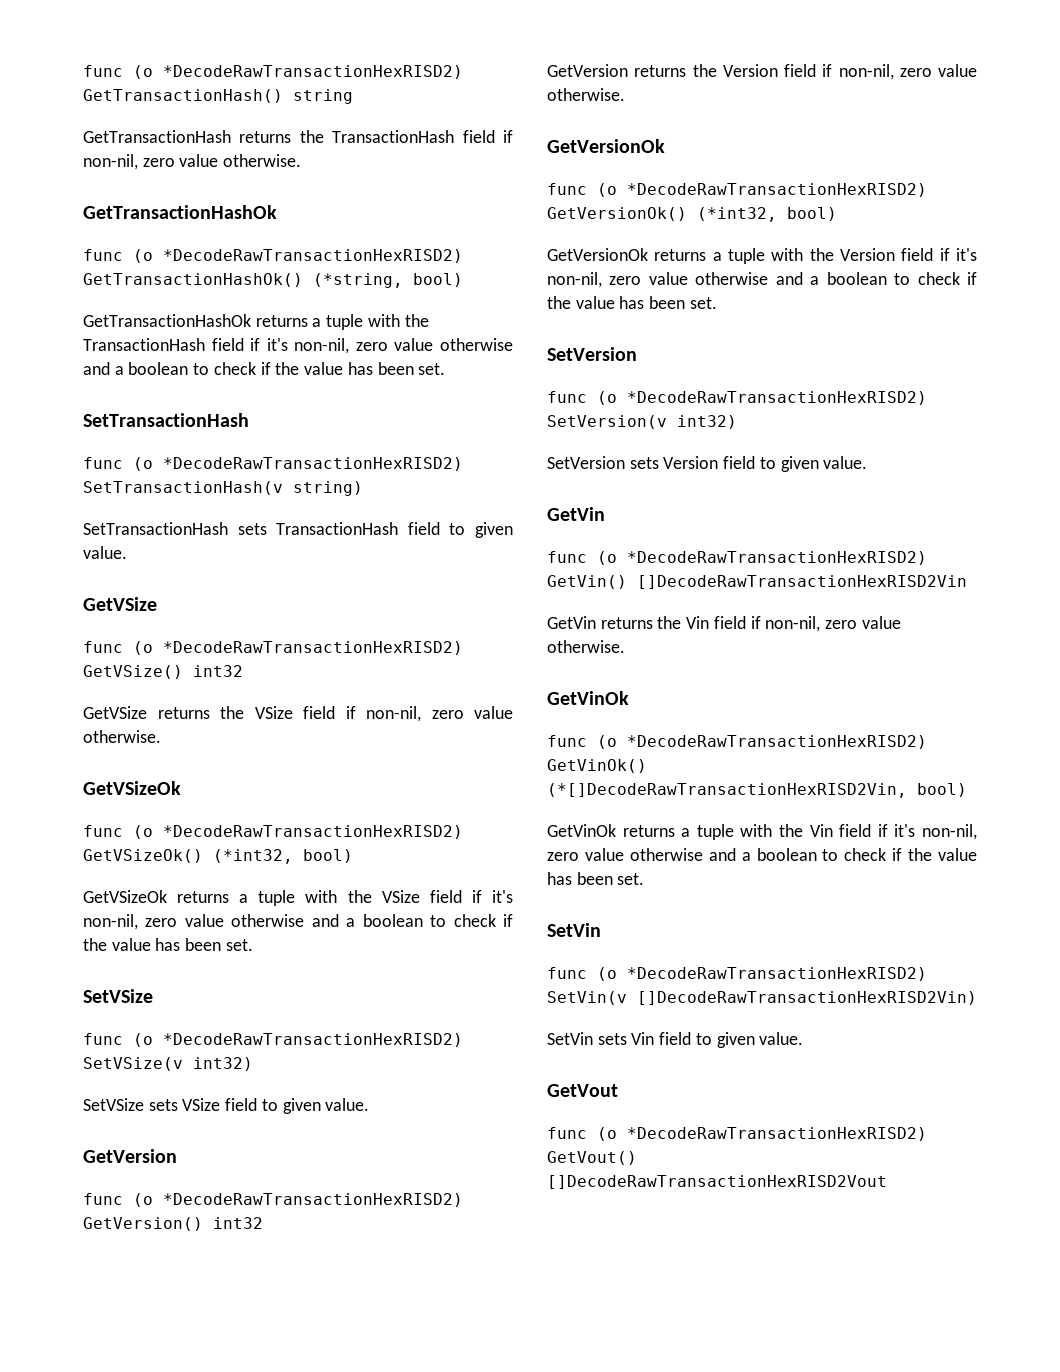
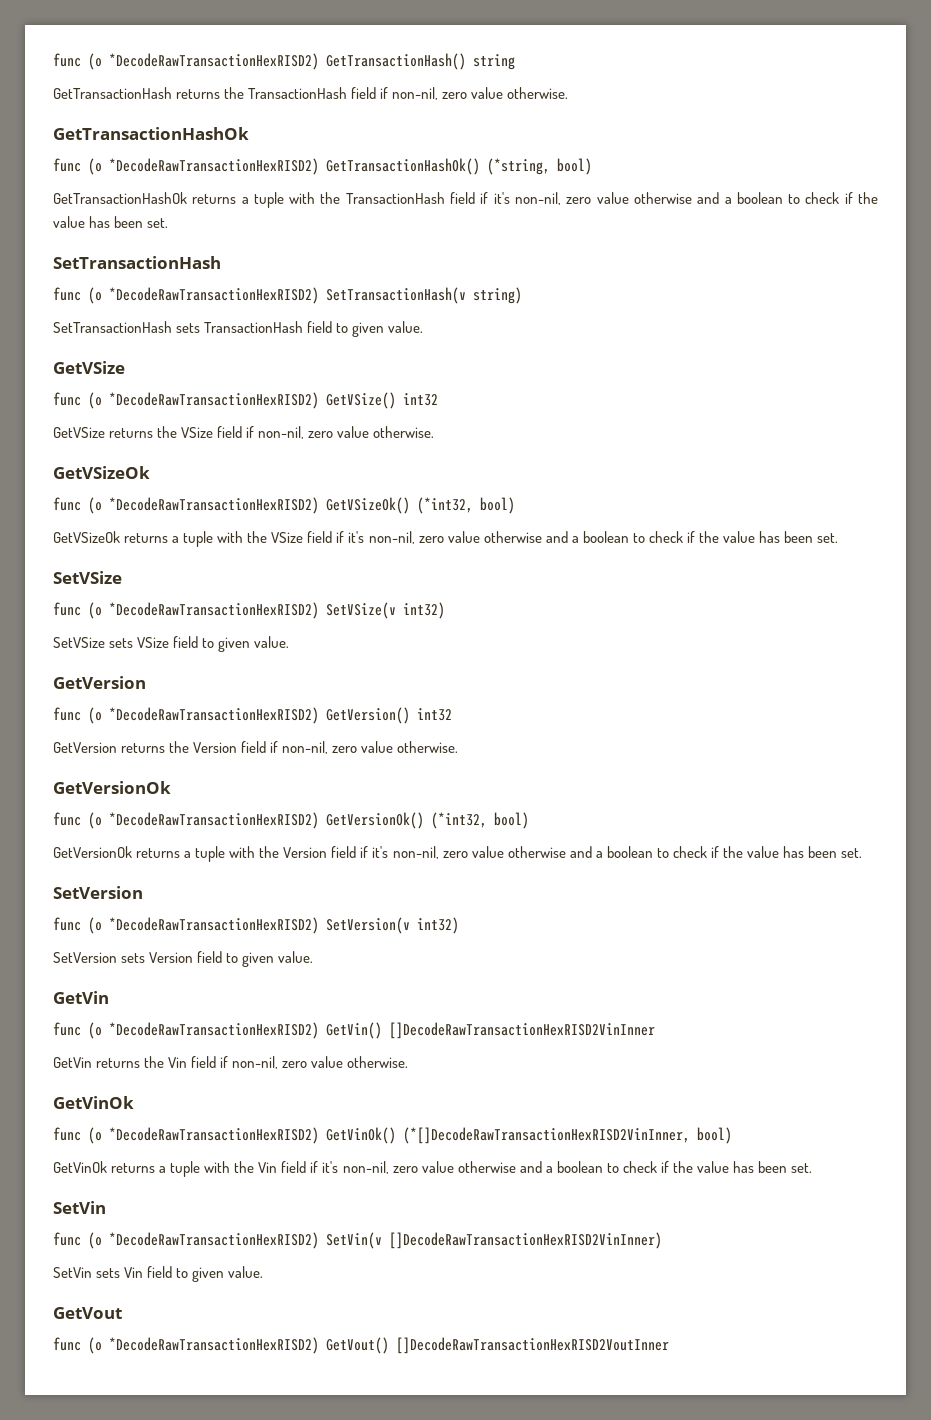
- func (o *DecodeRawTransactionHexRISD2) GetVin() []DecodeRawTransactionHexRISD2Vin
+ func (o *DecodeRawTransactionHexRISD2) GetVin() []DecodeRawTransactionHexRISD2VinInner
- func (o *DecodeRawTransactionHexRISD2) GetVinOk() (*[]DecodeRawTransactionHexRISD2Vin, bool)
+ func (o *DecodeRawTransactionHexRISD2) GetVinOk() (*[]DecodeRawTransactionHexRISD2VinInner, bool)
- func (o *DecodeRawTransactionHexRISD2) SetVin(v []DecodeRawTransactionHexRISD2Vin)
+ func (o *DecodeRawTransactionHexRISD2) SetVin(v []DecodeRawTransactionHexRISD2VinInner)
- func (o *DecodeRawTransactionHexRISD2) GetVout() []DecodeRawTransactionHexRISD2Vout
+ func (o *DecodeRawTransactionHexRISD2) GetVout() []DecodeRawTransactionHexRISD2VoutInner

